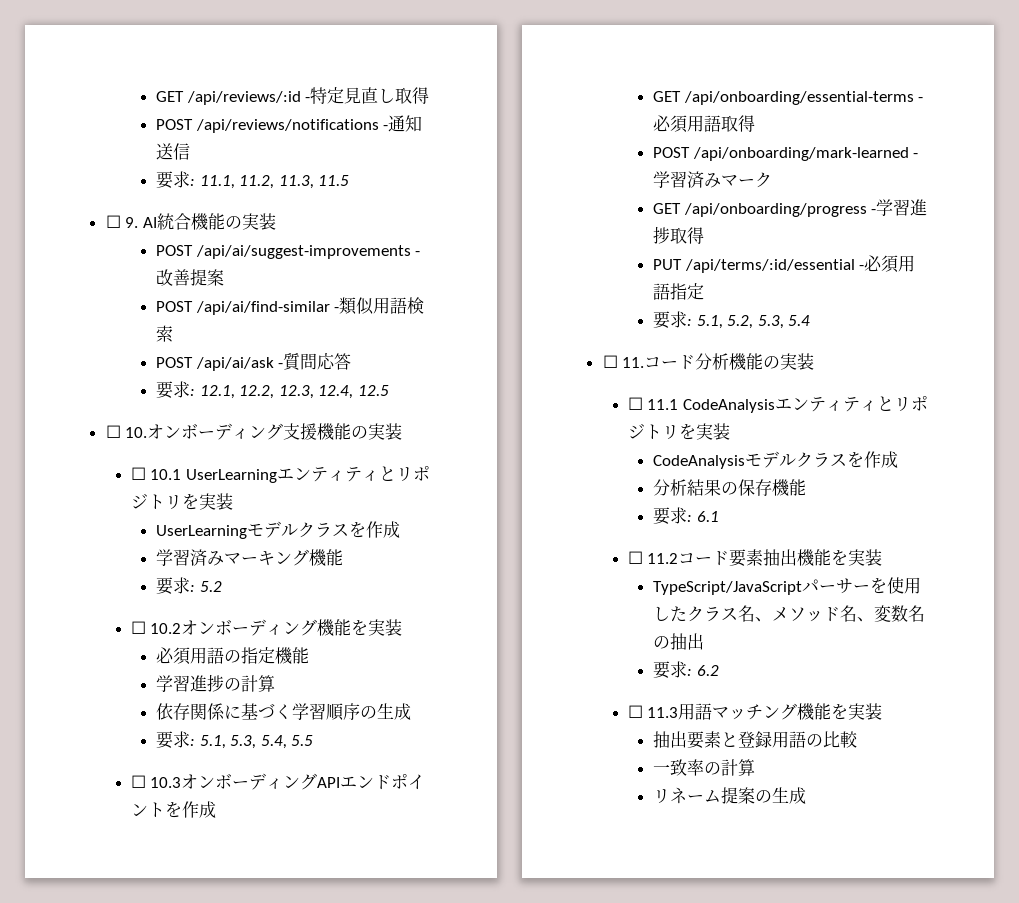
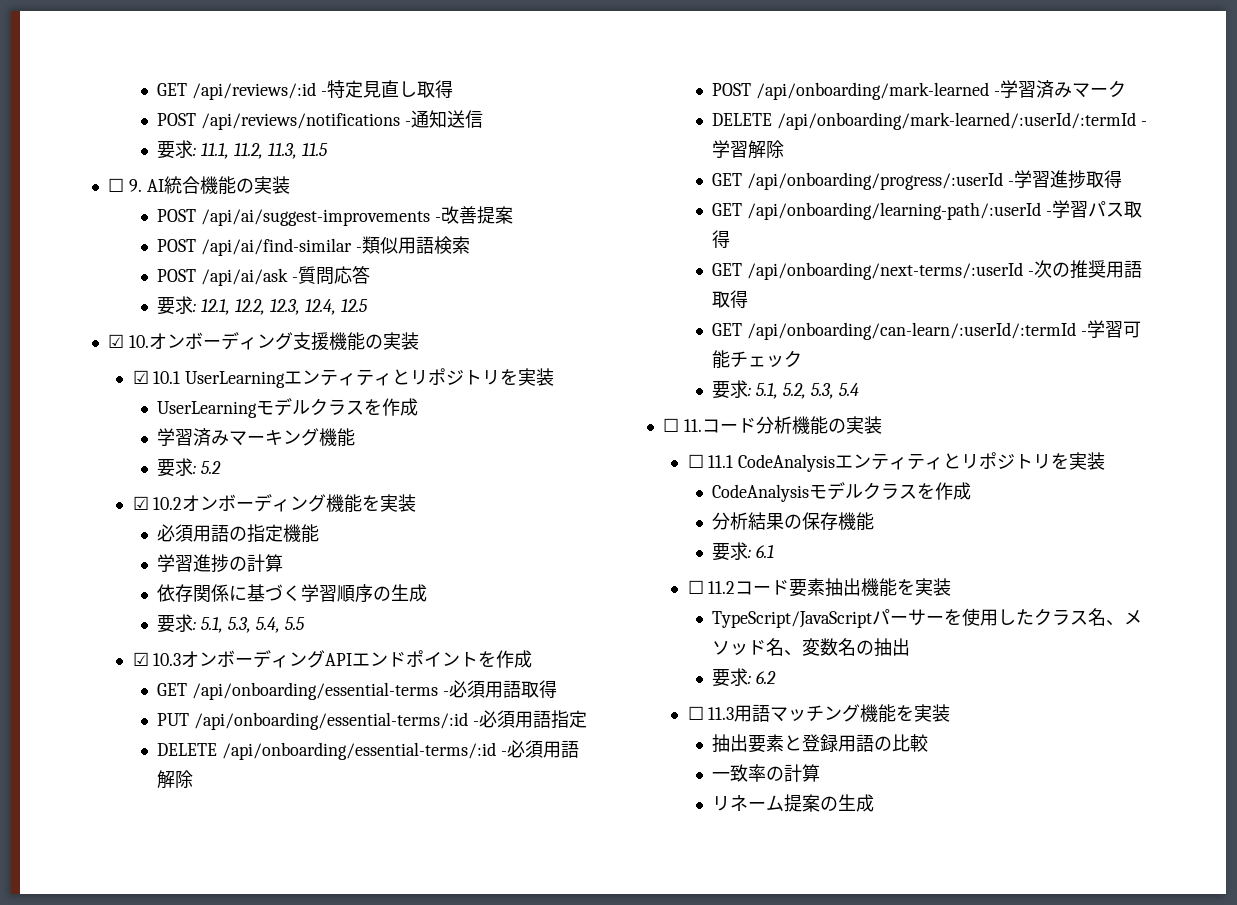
- ☐ 10.オンボーディング支援機能の実装
+ ☑ 10.オンボーディング支援機能の実装
- ☐ 10.1 UserLearningエンティティとリポジトリを実装
+ ☑ 10.1 UserLearningエンティティとリポジトリを実装
- ☐ 10.2オンボーディング機能を実装
+ ☑ 10.2オンボーディング機能を実装
- ☐ 10.3オンボーディングAPIエンドポイントを作成
+ ☑ 10.3オンボーディングAPIエンドポイントを作成
+ PUT /api/onboarding/essential-terms/:id -必須用語指定
+ DELETE /api/onboarding/essential-terms/:id -必須用語解除
- GET /api/onboarding/progress -学習進捗取得
+ DELETE /api/onboarding/mark-learned/:userId/:termId -学習解除
+ GET /api/onboarding/progress/:userId -学習進捗取得
- PUT /api/terms/:id/essential -必須用語指定
+ GET /api/onboarding/learning-path/:userId -学習パス取得
+ GET /api/onboarding/next-terms/:userId -次の推奨用語取得
+ GET /api/onboarding/can-learn/:userId/:termId -学習可能チェック

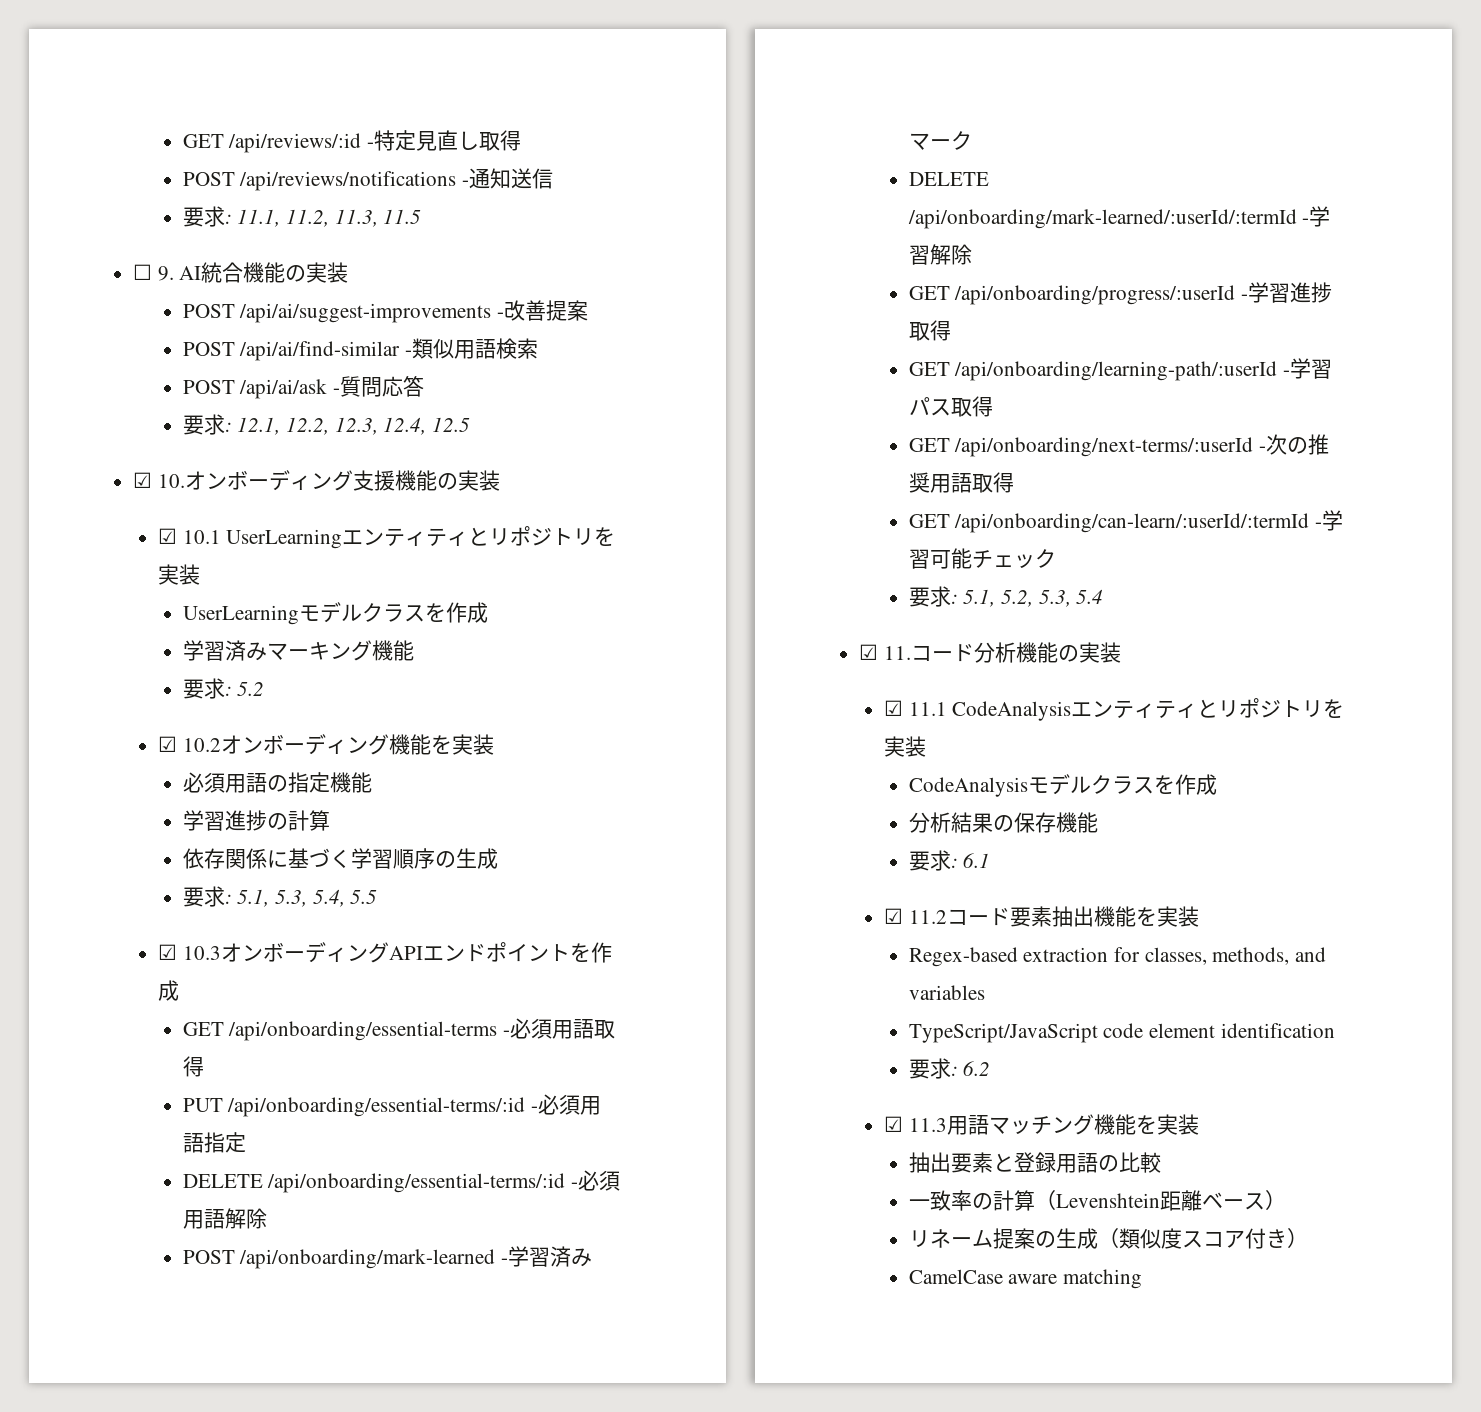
- ☐ 11.コード分析機能の実装
+ ☑ 11.コード分析機能の実装
- ☐ 11.1 CodeAnalysisエンティティとリポジトリを実装
+ ☑ 11.1 CodeAnalysisエンティティとリポジトリを実装
- ☐ 11.2コード要素抽出機能を実装
+ ☑ 11.2コード要素抽出機能を実装
- TypeScript/JavaScriptパーサーを使用したクラス名、メソッド名、変数名の抽出
+ Regex-based extraction for classes, methods, and variables
+ TypeScript/JavaScript code element identification
- ☐ 11.3用語マッチング機能を実装
+ ☑ 11.3用語マッチング機能を実装
- 一致率の計算
+ 一致率の計算（Levenshtein距離ベース）
- リネーム提案の生成
+ リネーム提案の生成（類似度スコア付き）
+ CamelCase aware matching

